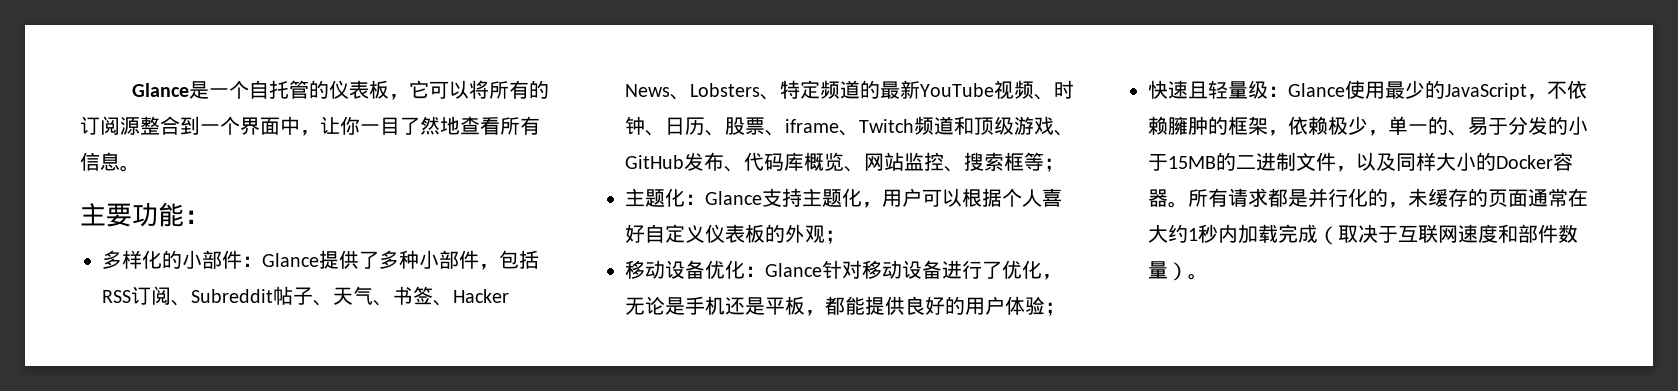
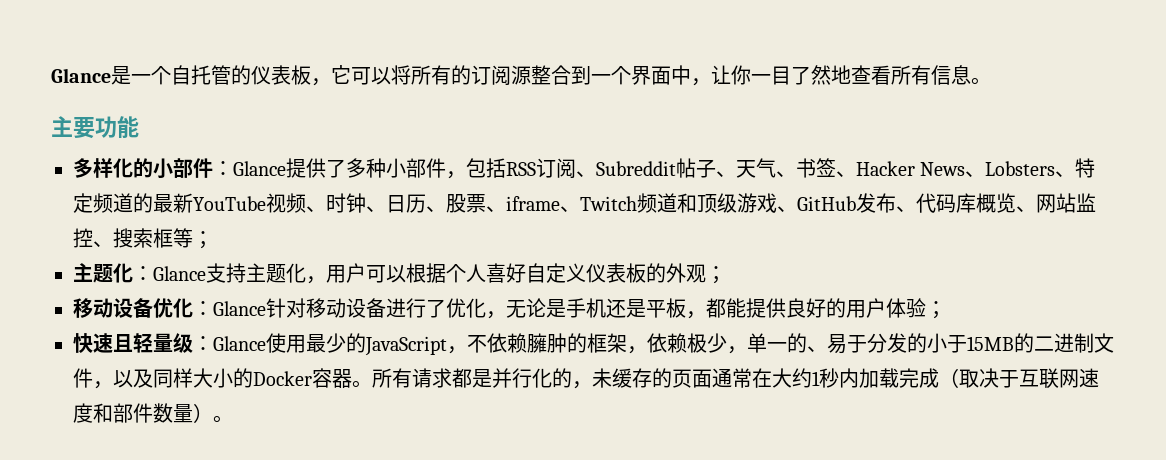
- 主要功能：
+ 主要功能

